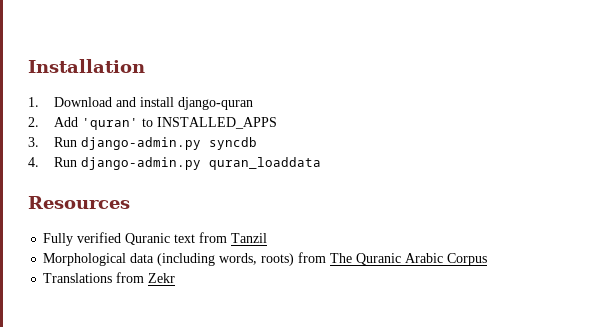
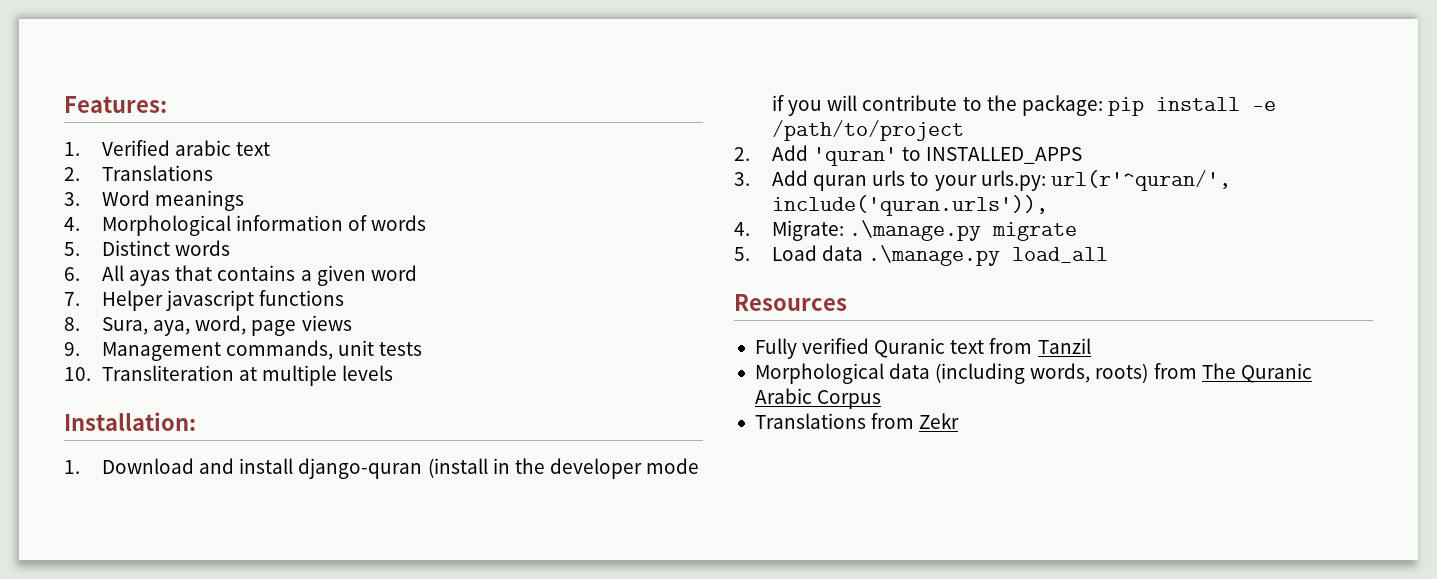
- Installation
+ Features:
+ 1. Verified arabic text
+ 2. Translations
+ 3. Word meanings
+ 4. Morphological information of words
+ 5. Distinct words
+ 6. All ayas that contains a given word
+ 7. Helper javascript functions
+ 8. Sura, aya, word, page views
+ 9. Management commands, unit tests
+ 10. Transliteration at multiple levels
+ Installation:
- 1. Download and install django-quran
+ 1. Download and install django-quran (install in the developer mode if you will contribute to the package: pip install -e /path/to/project
- 3. Run django-admin.py syncdb
- 4. Run django-admin.py quran_loaddata
+ 3. Add quran urls to your urls.py: url(r'^quran/', include('quran.urls')),
+ 4. Migrate: .\manage.py migrate
+ 5. Load data .\manage.py load_all

